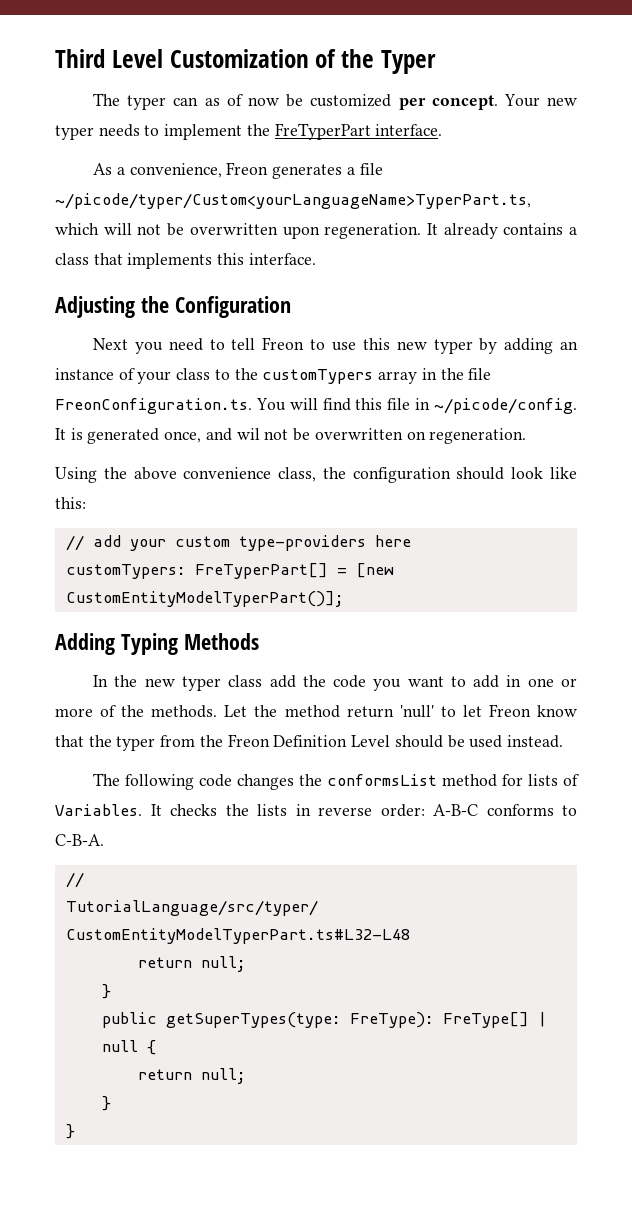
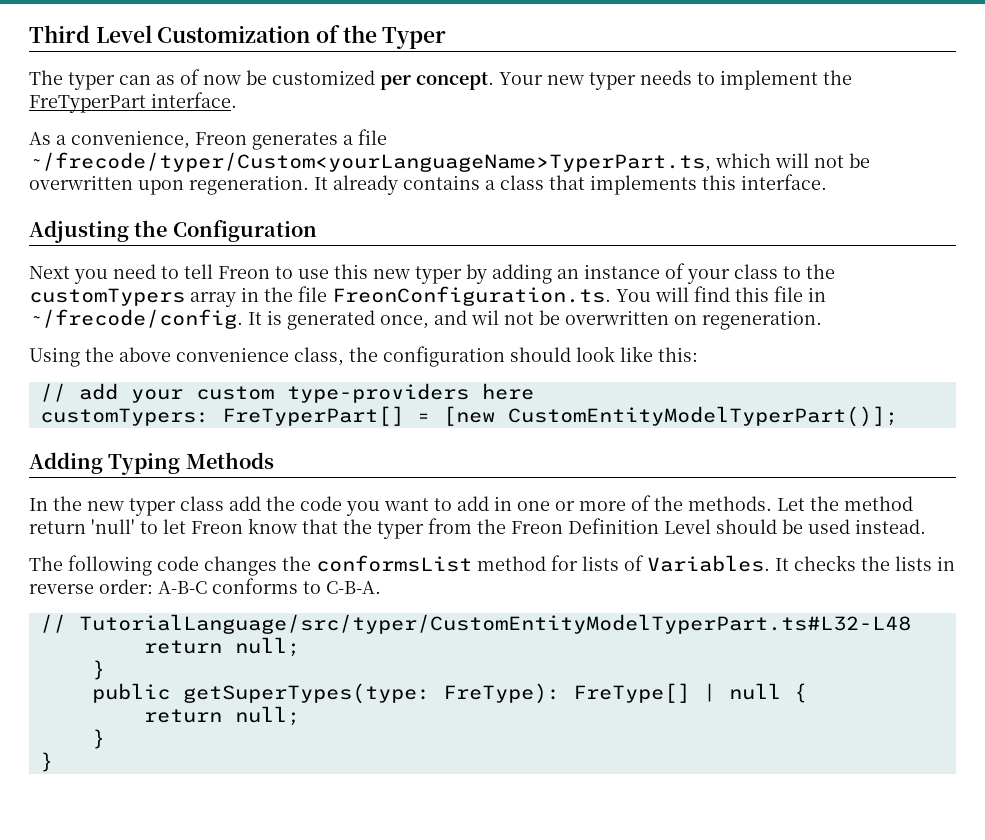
- As a convenience, Freon generates a file ~/picode/typer/Custom<yourLanguageName>TyperPart.ts, which will not be overwritten upon regeneration.
+ As a convenience, Freon generates a file ~/frecode/typer/Custom<yourLanguageName>TyperPart.ts, which will not be overwritten upon regeneration.
- Next you need to tell Freon to use this new typer by adding an instance of your class to the customTypers array in the file FreonConfiguration.ts. You will find this file in ~/picode/config.
+ Next you need to tell Freon to use this new typer by adding an instance of your class to the customTypers array in the file FreonConfiguration.ts. You will find this file in ~/frecode/config.

